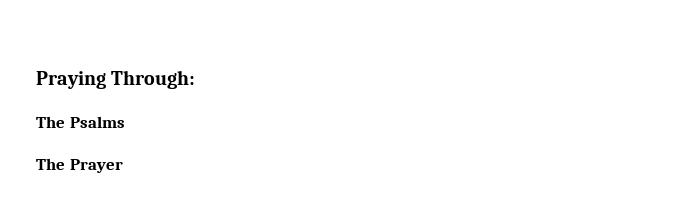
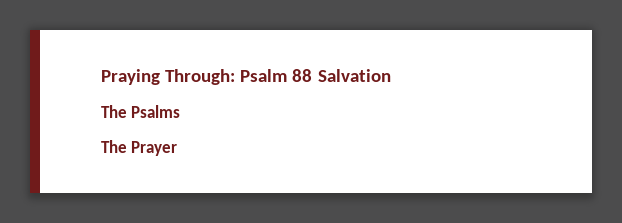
- Praying Through:
+ Praying Through: Psalm 88 Salvation

